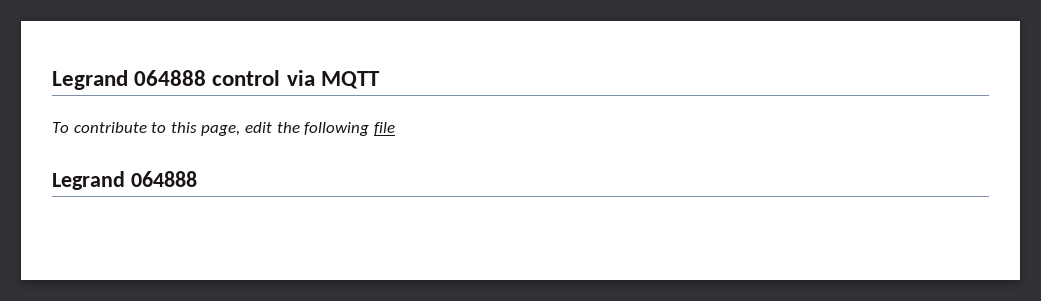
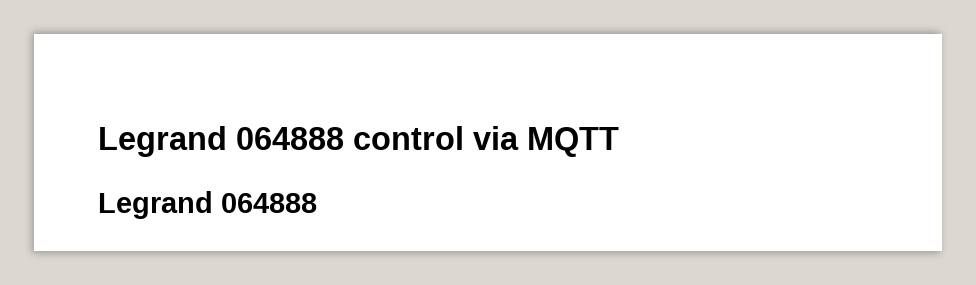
- To contribute to this page, edit the following file

